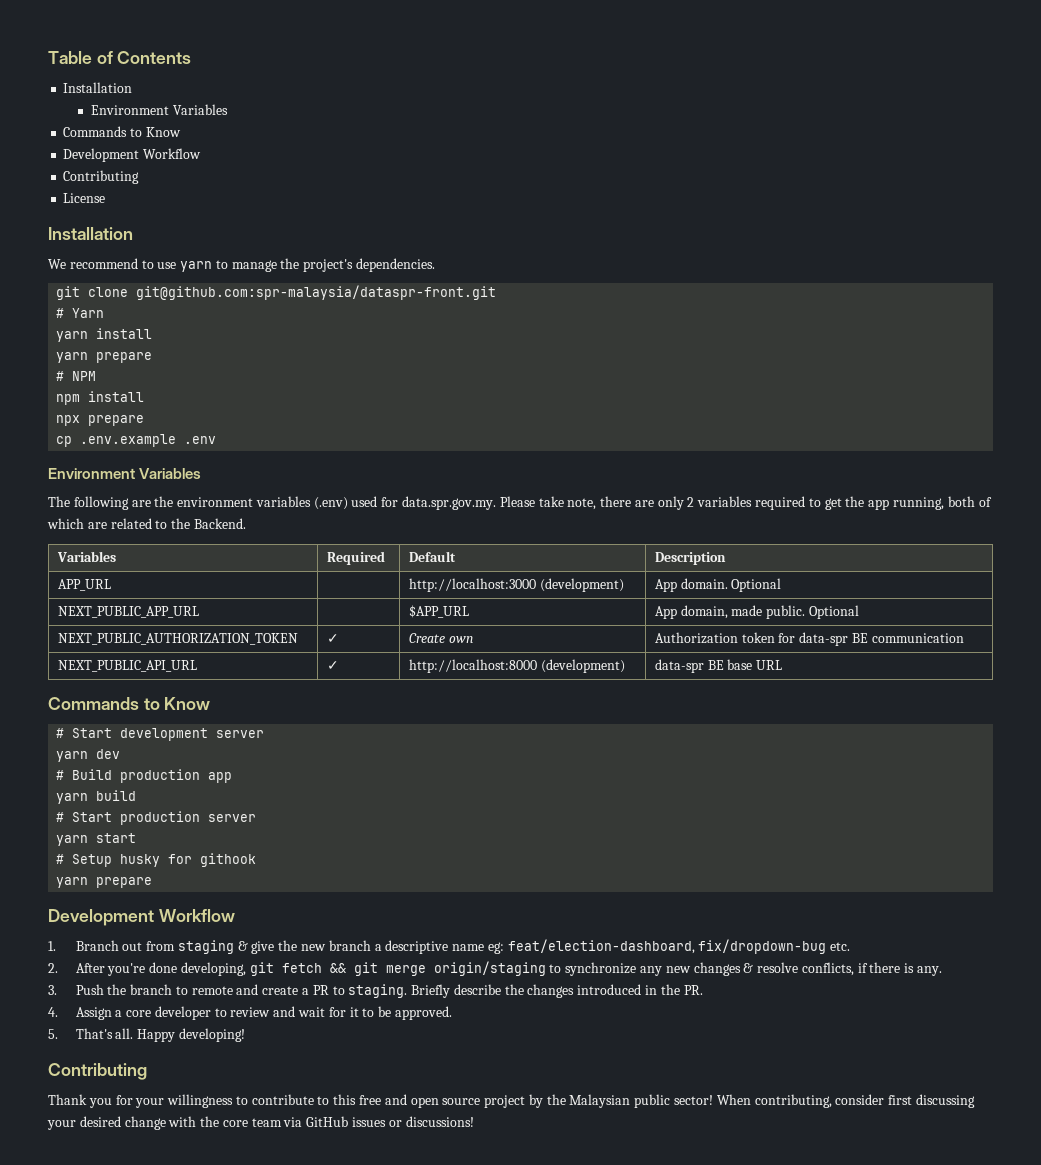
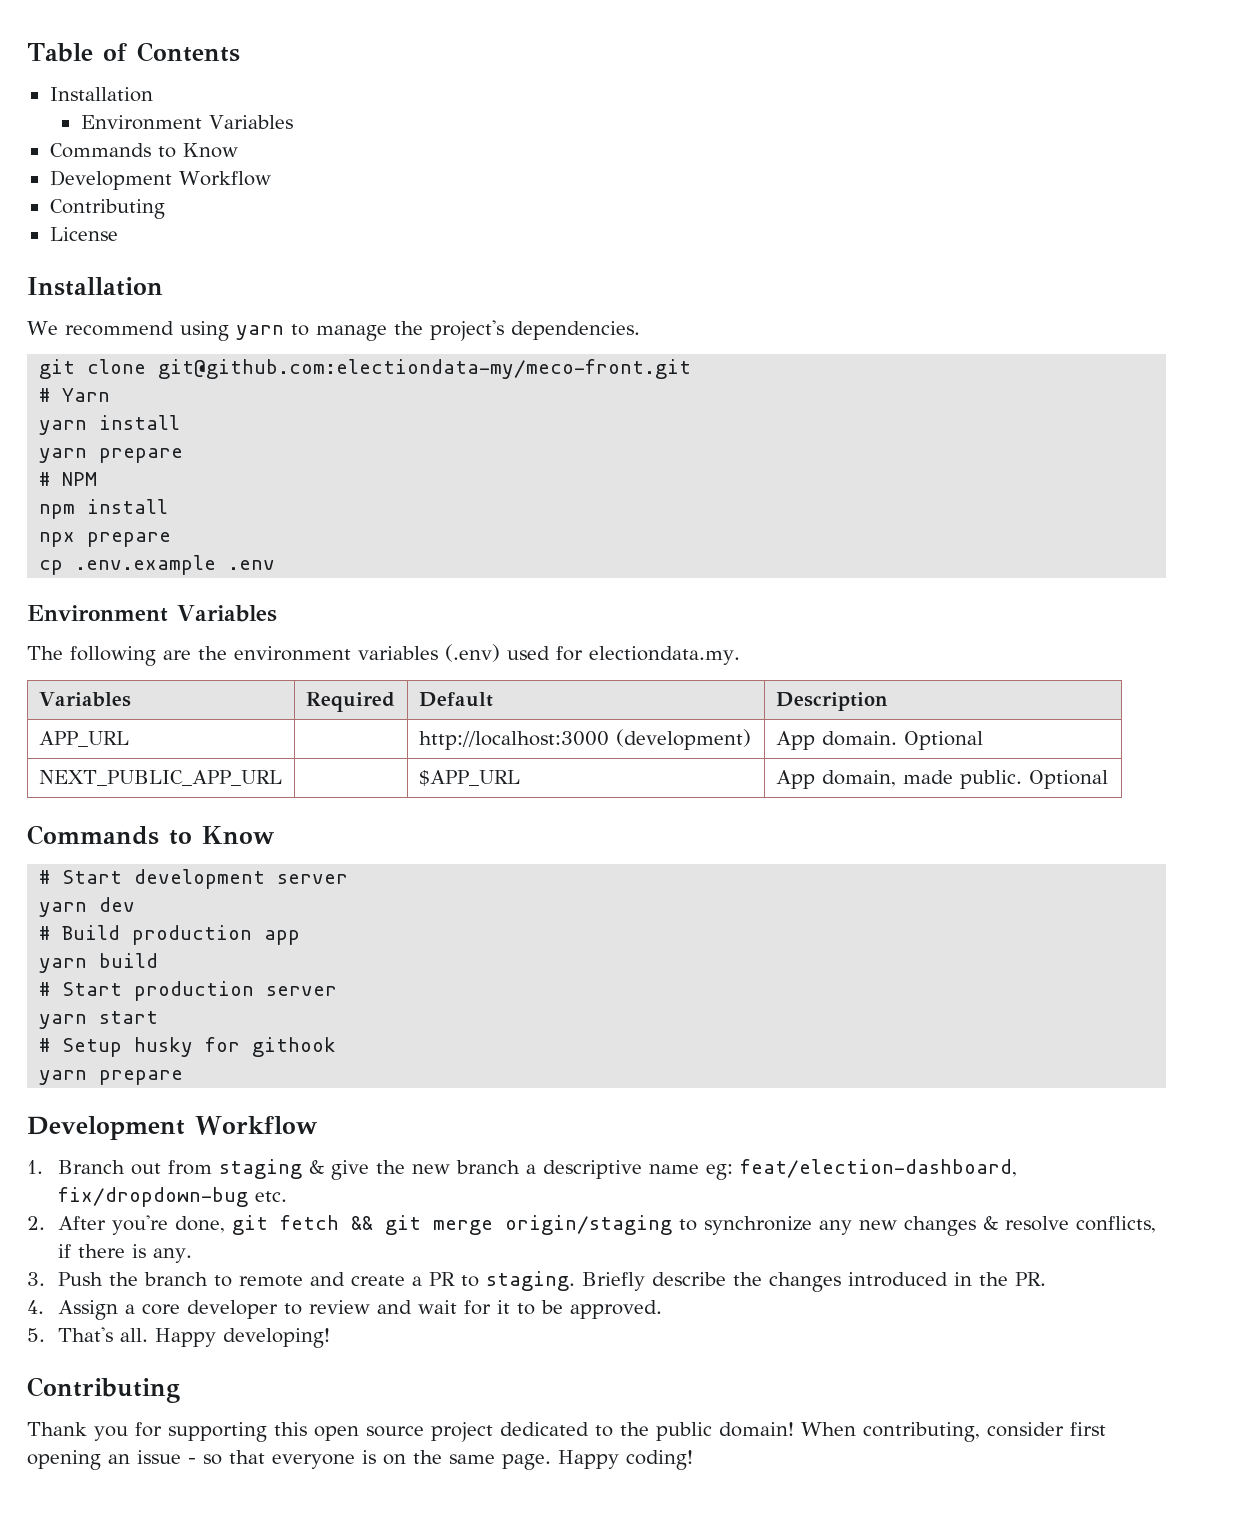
- We recommend to use yarn to manage the project's dependencies.
+ We recommend using yarn to manage the project's dependencies.
- git clone git@github.com:spr-malaysia/dataspr-front.git
+ git clone git@github.com:electiondata-my/meco-front.git
- The following are the environment variables (.env) used for data.spr.gov.my. Please take note, there are only 2 variables required to get the app running, both of which are related to the Backend.
+ The following are the environment variables (.env) used for electiondata.my.
- NEXT_PUBLIC_AUTHORIZATION_TOKEN | ✓ | Create own | Authorization token for data-spr BE communication
- NEXT_PUBLIC_API_URL | ✓ | http://localhost:8000 (development) | data-spr BE base URL
- 2. After you're done developing, git fetch && git merge origin/staging to synchronize any new changes & resolve conflicts, if there is any.
+ 2. After you're done, git fetch && git merge origin/staging to synchronize any new changes & resolve conflicts, if there is any.
- Thank you for your willingness to contribute to this free and open source project by the Malaysian public sector! When contributing, consider first discussing your desired change with the core team via GitHub issues or discussions!
+ Thank you for supporting this open source project dedicated to the public domain! When contributing, consider first opening an issue - so that everyone is on the same page. Happy coding!

